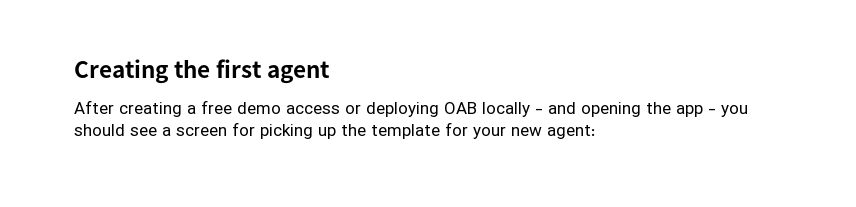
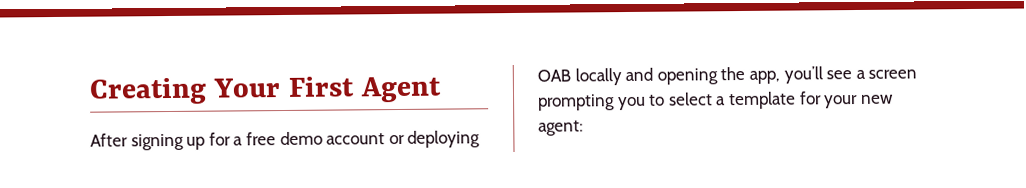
- Creating the first agent
- After creating a free demo access or deploying OAB locally - and opening the app - you should see a screen for picking up the template for your new agent:
+ Creating Your First Agent
+ After signing up for a free demo account or deploying OAB locally and opening the app, you’ll see a screen prompting you to select a template for your new agent:

